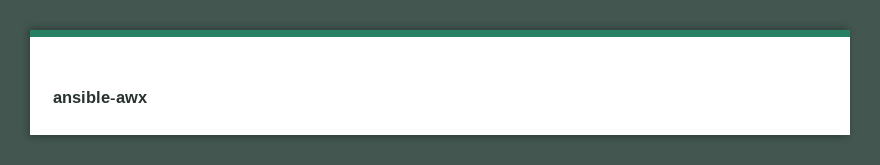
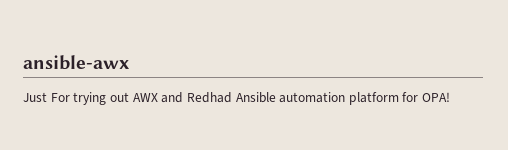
+ Just For trying out AWX and Redhad Ansible automation platform for OPA!

